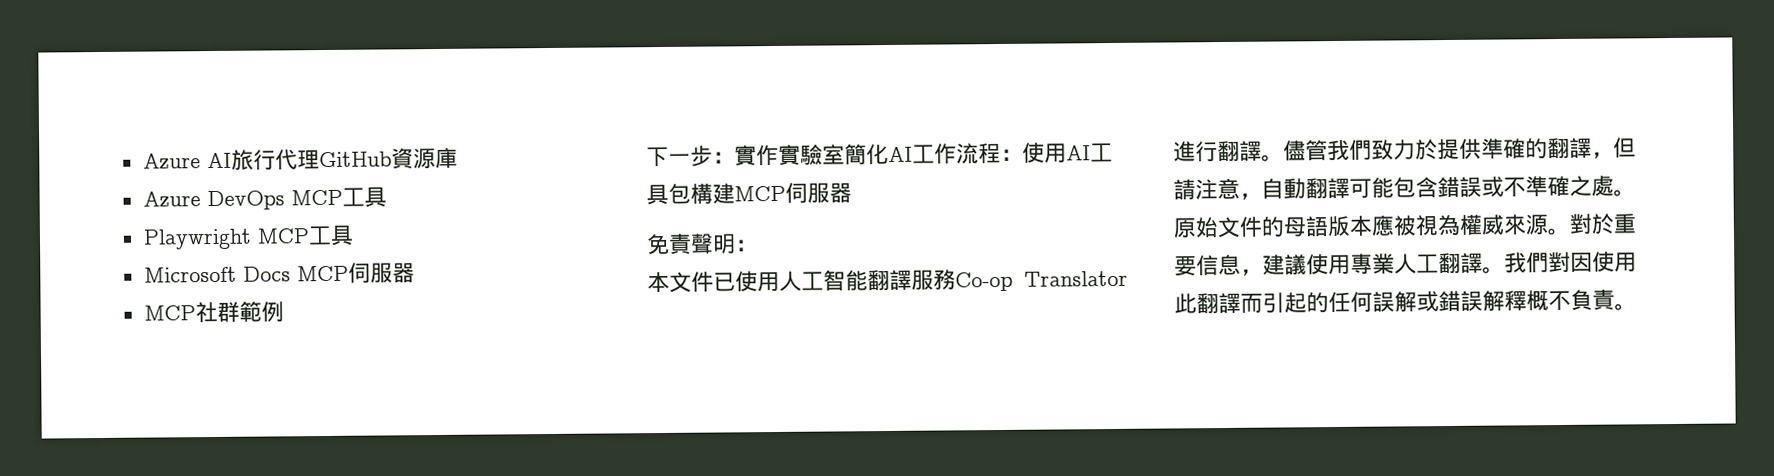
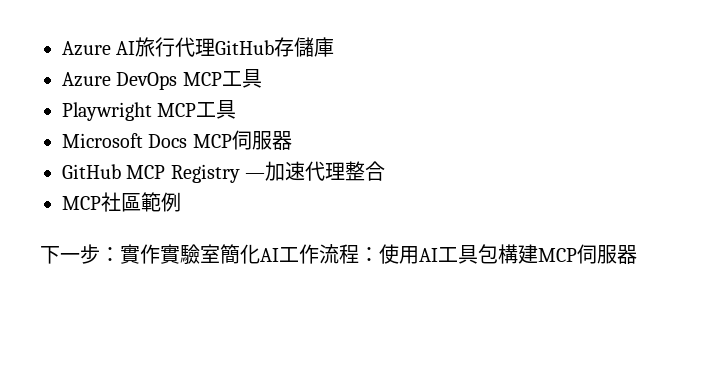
- Azure AI旅行代理GitHub資源庫
+ Azure AI旅行代理GitHub存儲庫
+ GitHub MCP Registry —加速代理整合
- MCP社群範例
+ MCP社區範例
- 免責聲明：
- 本文件已使用人工智能翻譯服務Co-op Translator進行翻譯。儘管我們致力於提供準確的翻譯，但請注意，自動翻譯可能包含錯誤或不準確之處。原始文件的母語版本應被視為權威來源。對於重要信息，建議使用專業人工翻譯。我們對因使用此翻譯而引起的任何誤解或錯誤解釋概不負責。

